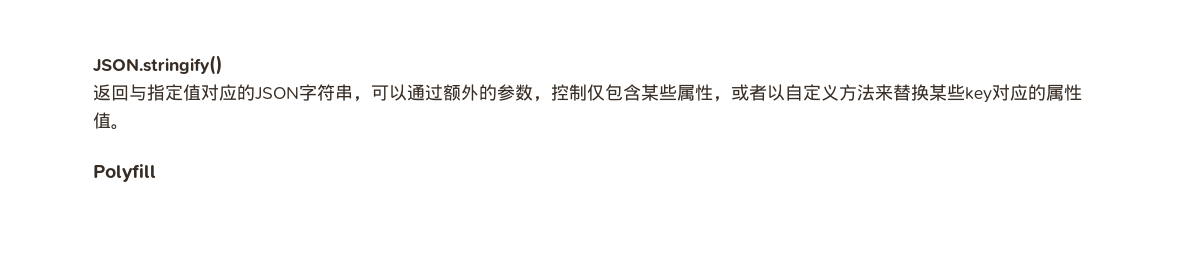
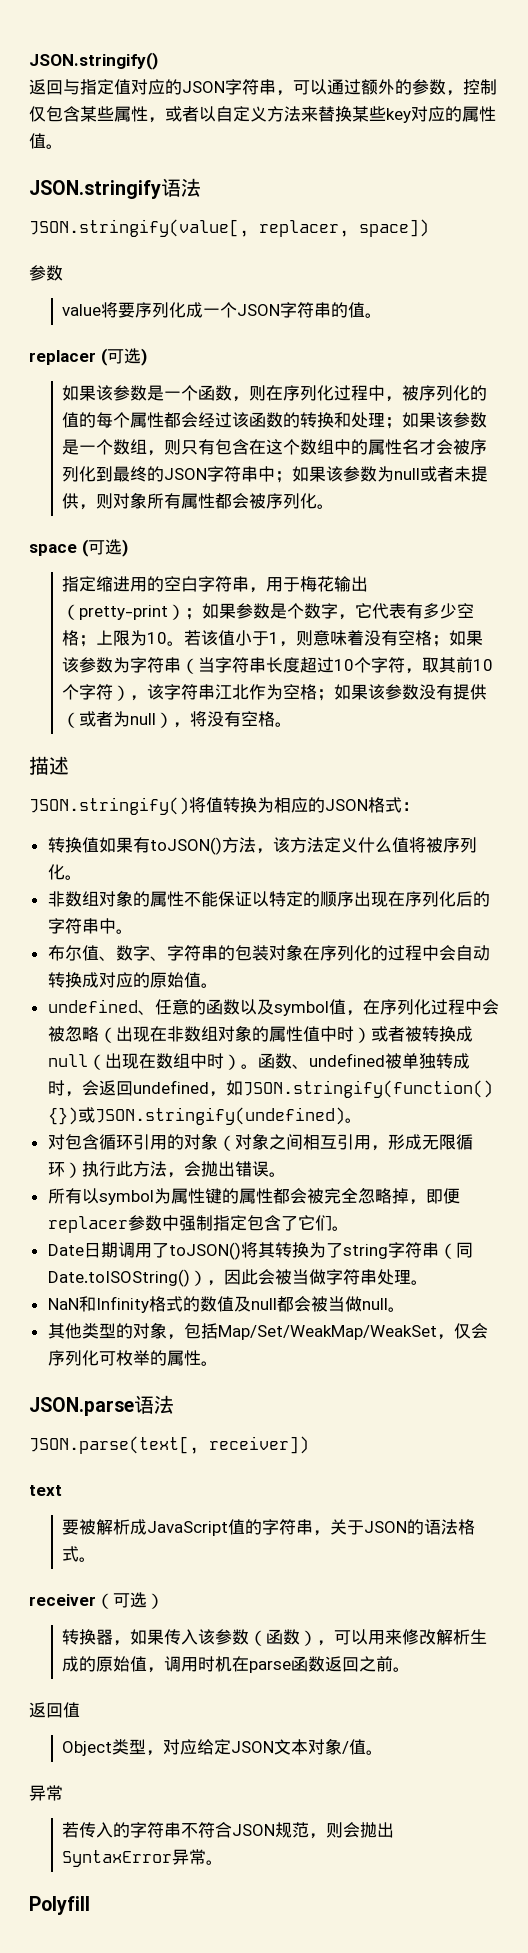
+ JSON.stringify语法
+ JSON.stringify(value[, replacer, space])
+ 参数
+ value将要序列化成一个JSON字符串的值。
+ replacer (可选)
+ 如果该参数是一个函数，则在序列化过程中，被序列化的值的每个属性都会经过该函数的转换和处理；如果该参数是一个数组，则只有包含在这个数组中的属性名才会被序列化到最终的JSON字符串中；如果该参数为null或者未提供，则对象所有属性都会被序列化。
+ space (可选)
+ 指定缩进用的空白字符串，用于梅花输出（pretty-print）；如果参数是个数字，它代表有多少空格；上限为10。若该值小于1，则意味着没有空格；如果该参数为字符串（当字符串长度超过10个字符，取其前10个字符），该字符串江北作为空格；如果该参数没有提供（或者为null），将没有空格。
+ 描述
+ JSON.stringify()将值转换为相应的JSON格式：
+ 转换值如果有toJSON()方法，该方法定义什么值将被序列化。
+ 非数组对象的属性不能保证以特定的顺序出现在序列化后的字符串中。
+ 布尔值、数字、字符串的包装对象在序列化的过程中会自动转换成对应的原始值。
+ undefined、任意的函数以及symbol值，在序列化过程中会被忽略（出现在非数组对象的属性值中时）或者被转换成null（出现在数组中时）。函数、undefined被单独转成时，会返回undefined，如JSON.stringify(function() {})或JSON.stringify(undefined)。
+ 对包含循环引用的对象（对象之间相互引用，形成无限循环）执行此方法，会抛出错误。
+ 所有以symbol为属性键的属性都会被完全忽略掉，即便replacer参数中强制指定包含了它们。
+ Date日期调用了toJSON()将其转换为了string字符串（同Date.toISOString()），因此会被当做字符串处理。
+ NaN和Infinity格式的数值及null都会被当做null。
+ 其他类型的对象，包括Map/Set/WeakMap/WeakSet，仅会序列化可枚举的属性。
+ JSON.parse语法
+ JSON.parse(text[, receiver])
+ text
+ 要被解析成JavaScript值的字符串，关于JSON的语法格式。
+ receiver（可选）
+ 转换器，如果传入该参数（函数），可以用来修改解析生成的原始值，调用时机在parse函数返回之前。
+ 返回值
+ Object类型，对应给定JSON文本对象/值。
+ 异常
+ 若传入的字符串不符合JSON规范，则会抛出SyntaxError异常。

